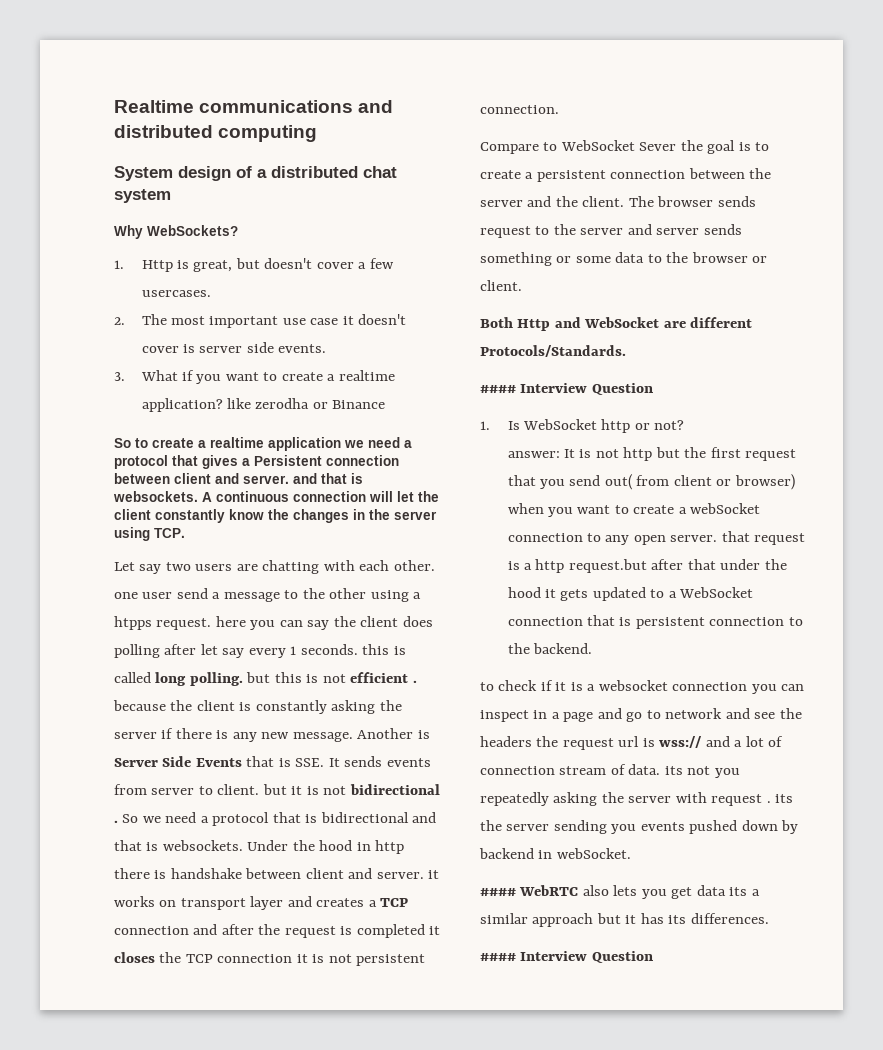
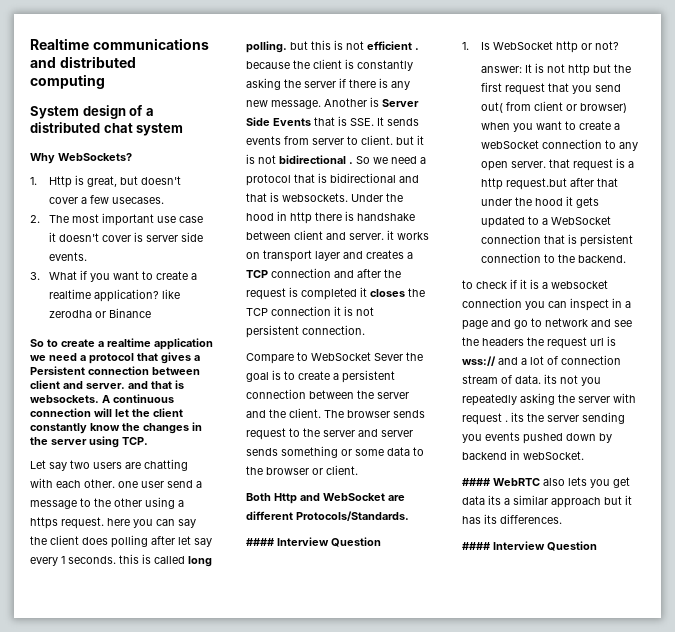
- 1. Http is great, but doesn't cover a few usercases.
+ 1. Http is great, but doesn't cover a few usecases.
- Let say two users are chatting with each other. one user send a message to the other using a htpps request. here you can say the client does polling after let say every 1 seconds. this is called long polling. but this is not efficient . because the client is constantly asking the server if there is any new message.
+ Let say two users are chatting with each other. one user send a message to the other using a https request. here you can say the client does polling after let say every 1 seconds. this is called long polling. but this is not efficient . because the client is constantly asking the server if there is any new message.

